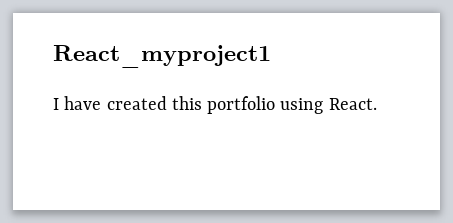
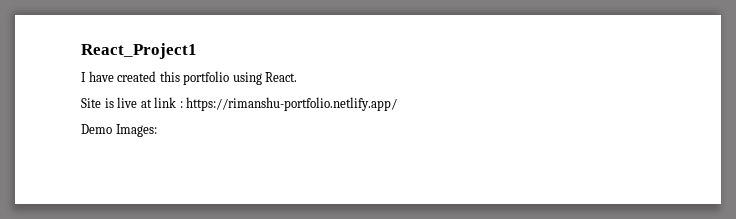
- React_myproject1
+ React_Project1
+ Site is live at link : https://rimanshu-portfolio.netlify.app/
+ Demo Images:

